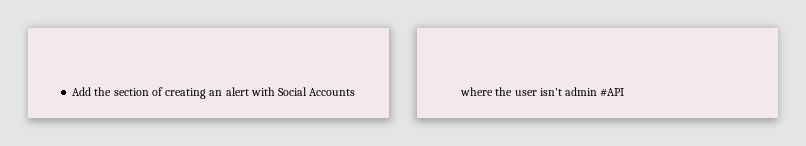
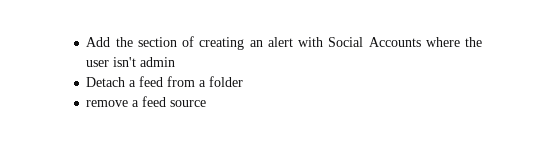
- Add the section of creating an alert with Social Accounts where the user isn't admin #API
+ Add the section of creating an alert with Social Accounts where the user isn't admin
+ Detach a feed from a folder
+ remove a feed source

